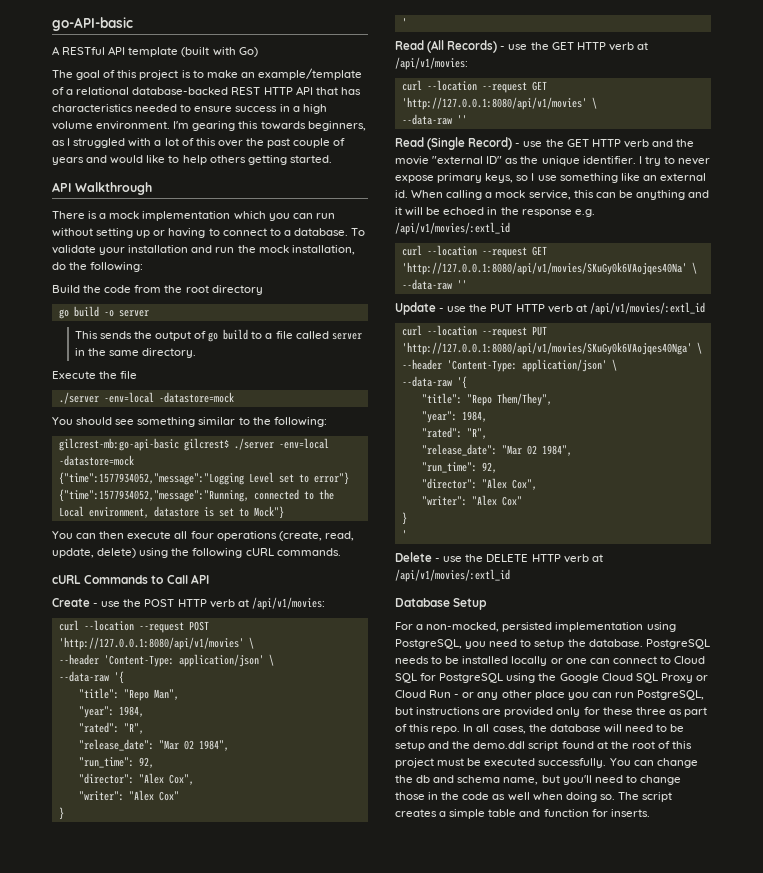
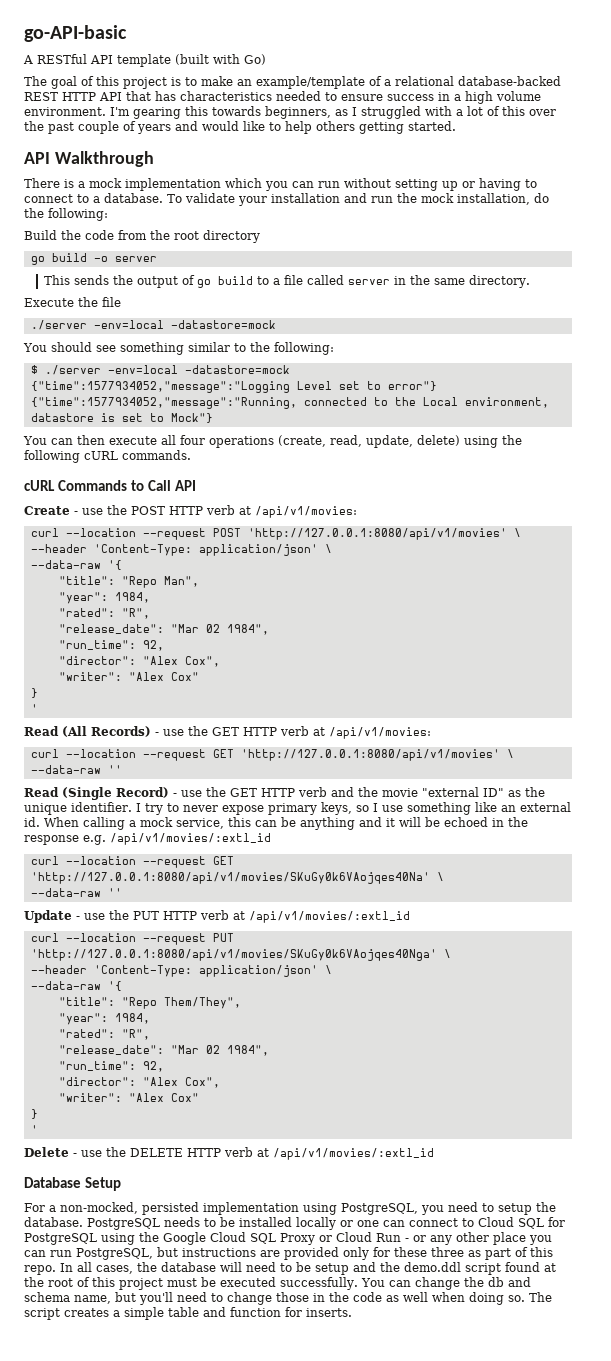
- gilcrest-mb:go-api-basic gilcrest$ ./server -env=local -datastore=mock
+ $ ./server -env=local -datastore=mock

